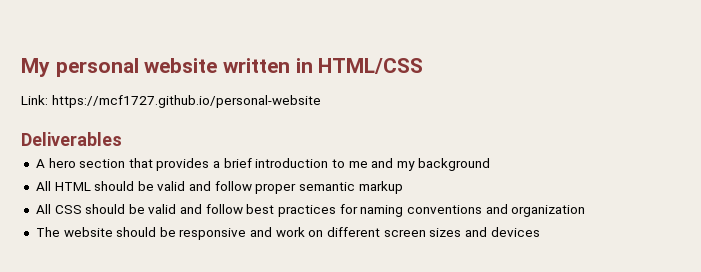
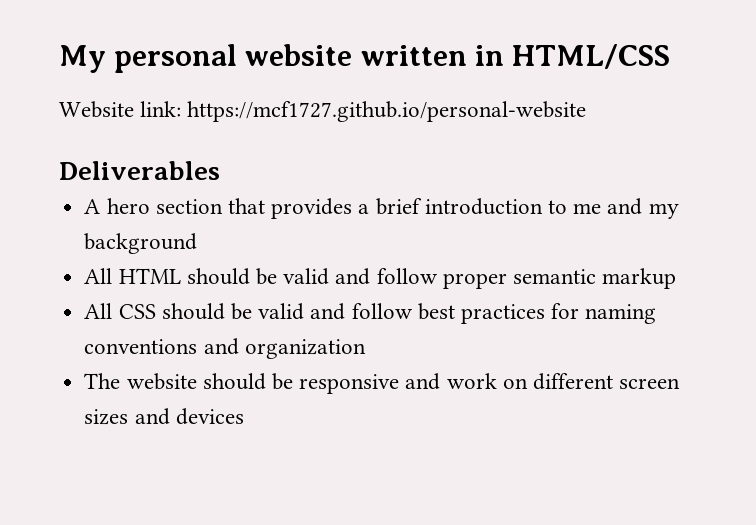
- Link: https://mcf1727.github.io/personal-website
+ Website link: https://mcf1727.github.io/personal-website

